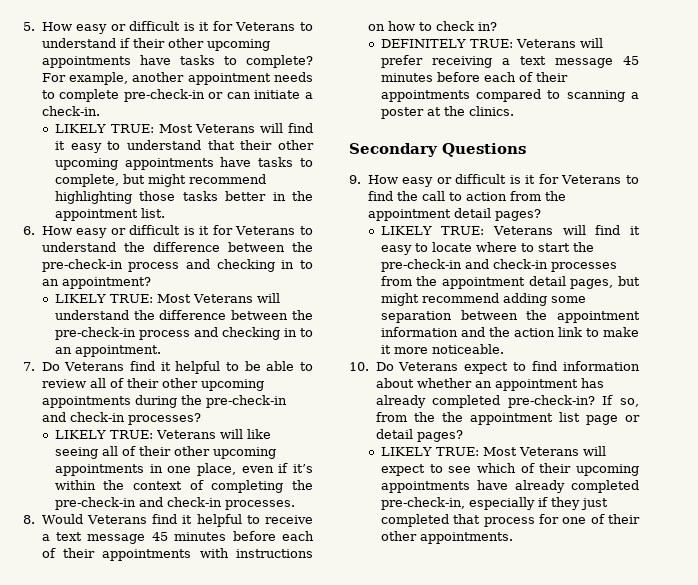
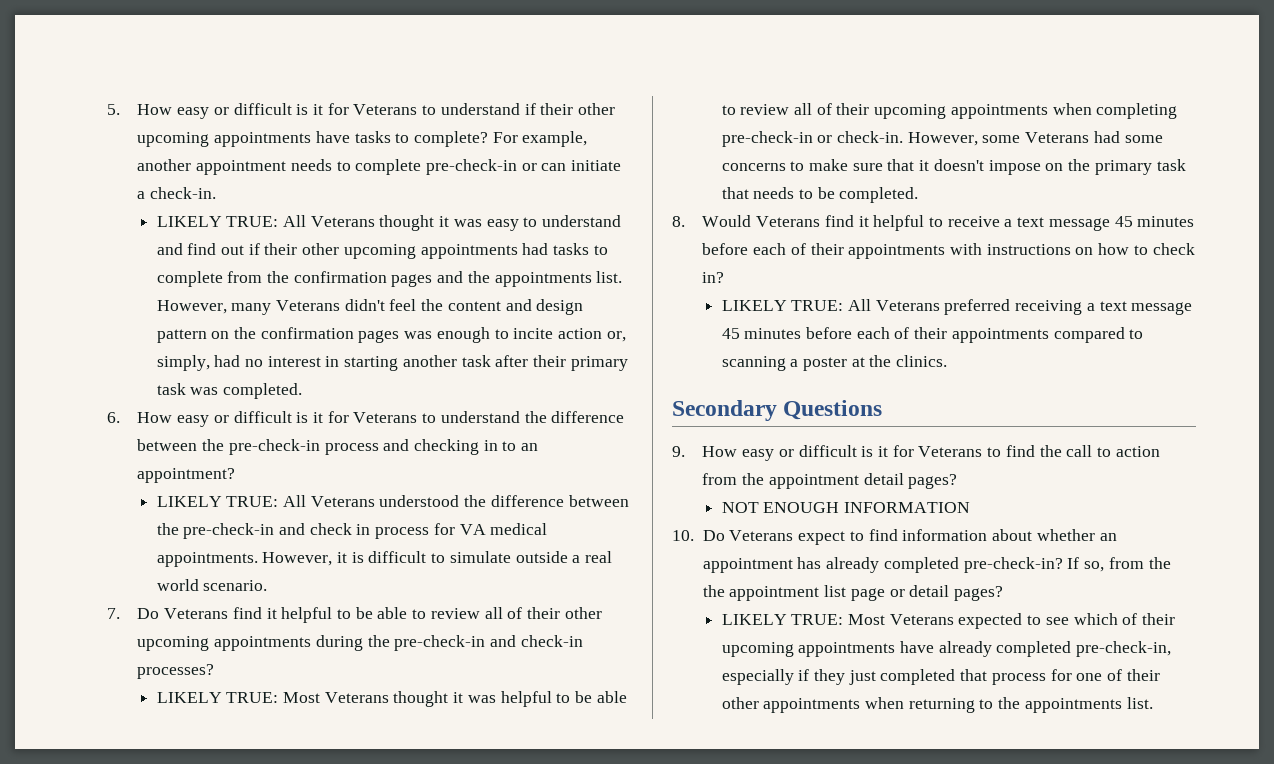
- LIKELY TRUE: Most Veterans will find it easy to understand that their other upcoming appointments have tasks to complete, but might recommend highlighting those tasks better in the appointment list.
+ LIKELY TRUE: All Veterans thought it was easy to understand and find out if their other upcoming appointments had tasks to complete from the confirmation pages and the appointments list. However, many Veterans didn't feel the content and design pattern on the confirmation pages was enough to incite action or, simply, had no interest in starting another task after their primary task was completed.
- LIKELY TRUE: Most Veterans will understand the difference between the pre-check-in process and checking in to an appointment.
+ LIKELY TRUE: All Veterans understood the difference between the pre-check-in and check in process for VA medical appointments. However, it is difficult to simulate outside a real world scenario.
- LIKELY TRUE: Veterans will like seeing all of their other upcoming appointments in one place, even if it’s within the context of completing the pre-check-in and check-in processes.
+ LIKELY TRUE: Most Veterans thought it was helpful to be able to review all of their upcoming appointments when completing pre-check-in or check-in. However, some Veterans had some concerns to make sure that it doesn't impose on the primary task that needs to be completed.
- DEFINITELY TRUE: Veterans will prefer receiving a text message 45 minutes before each of their appointments compared to scanning a poster at the clinics.
+ LIKELY TRUE: All Veterans preferred receiving a text message 45 minutes before each of their appointments compared to scanning a poster at the clinics.
- LIKELY TRUE: Veterans will find it easy to locate where to start the pre-check-in and check-in processes from the appointment detail pages, but might recommend adding some separation between the appointment information and the action link to make it more noticeable.
+ NOT ENOUGH INFORMATION
- LIKELY TRUE: Most Veterans will expect to see which of their upcoming appointments have already completed pre-check-in, especially if they just completed that process for one of their other appointments.
+ LIKELY TRUE: Most Veterans expected to see which of their upcoming appointments have already completed pre-check-in, especially if they just completed that process for one of their other appointments when returning to the appointments list.

